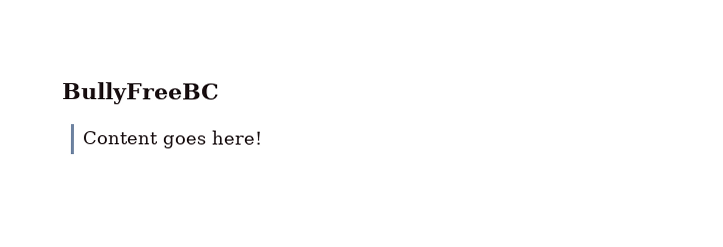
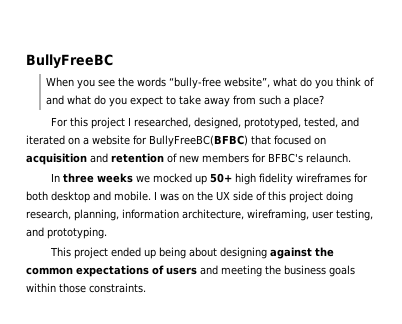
- Content goes here!
+ When you see the words “bully-free website”, what do you think of and what do you expect to take away from such a place?
+ For this project I researched, designed, prototyped, tested, and iterated on a website for BullyFreeBC(BFBC) that focused on acquisition and retention of new members for BFBC's relaunch.
+ In three weeks we mocked up 50+ high fidelity wireframes for both desktop and mobile. I was on the UX side of this project doing research, planning, information architecture, wireframing, user testing, and prototyping.
+ This project ended up being about designing against the common expectations of users and meeting the business goals within those constraints.

